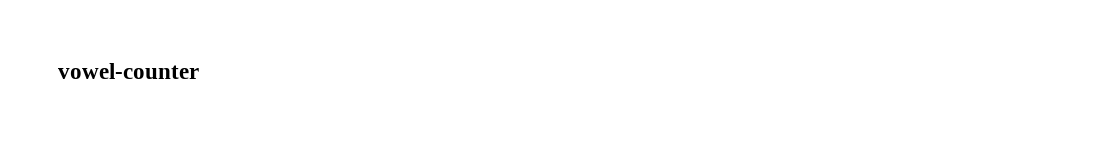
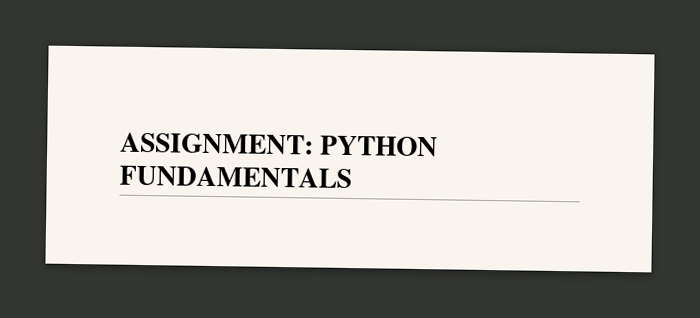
- vowel-counter
+ ASSIGNMENT: PYTHON FUNDAMENTALS

